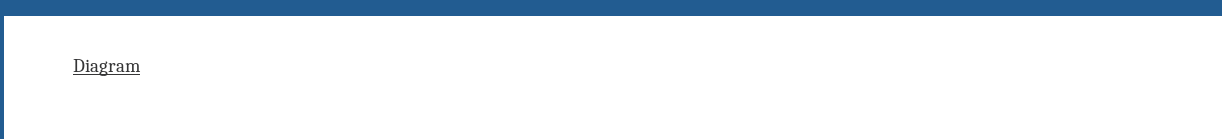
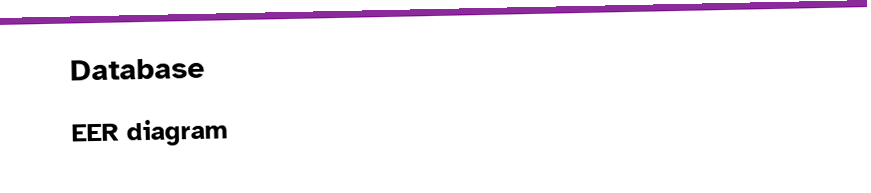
- Diagram
+ Database
+ EER diagram

